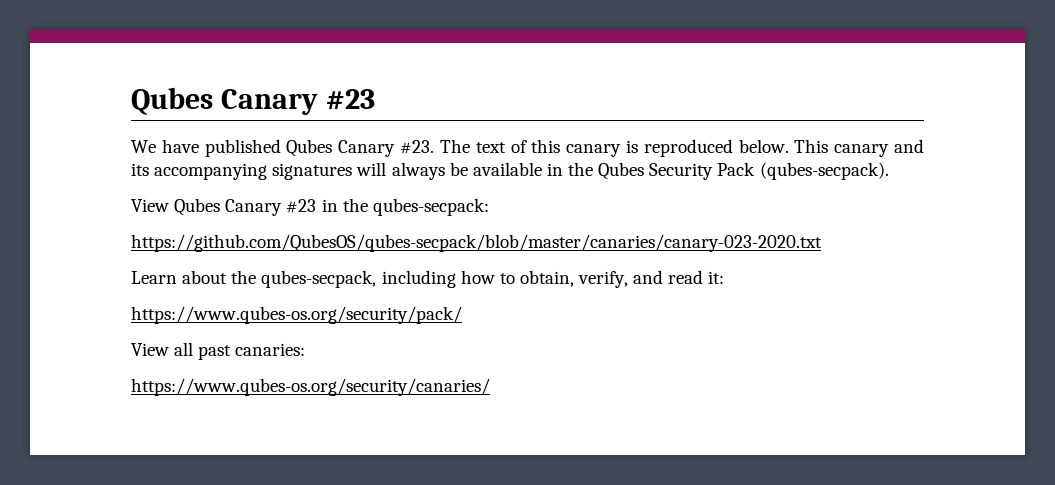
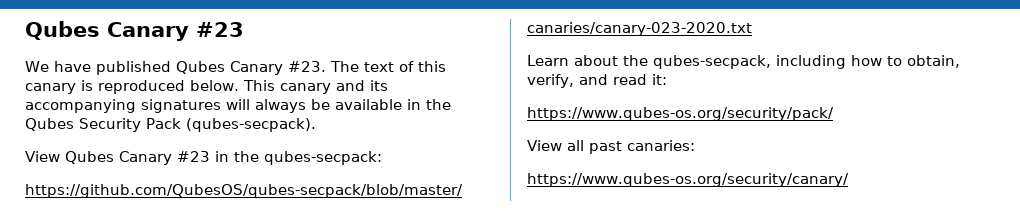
- https://www.qubes-os.org/security/canaries/
+ https://www.qubes-os.org/security/canary/

